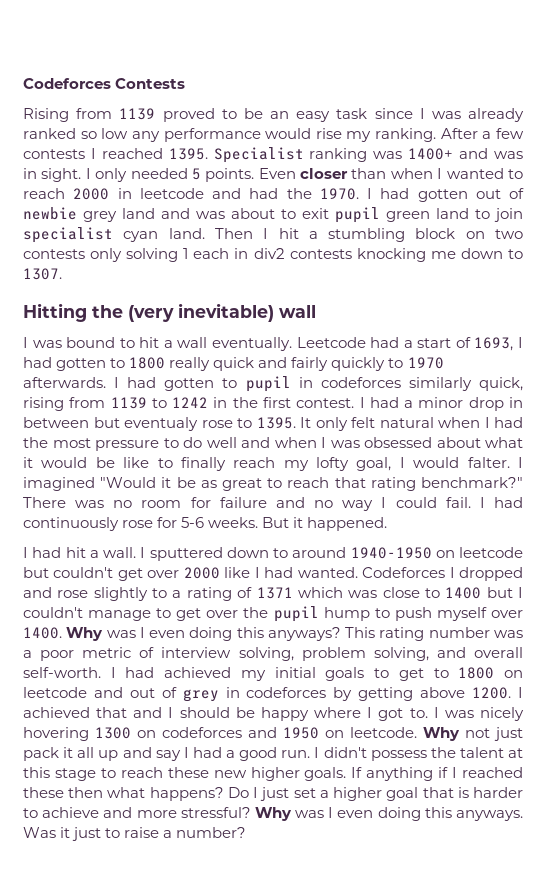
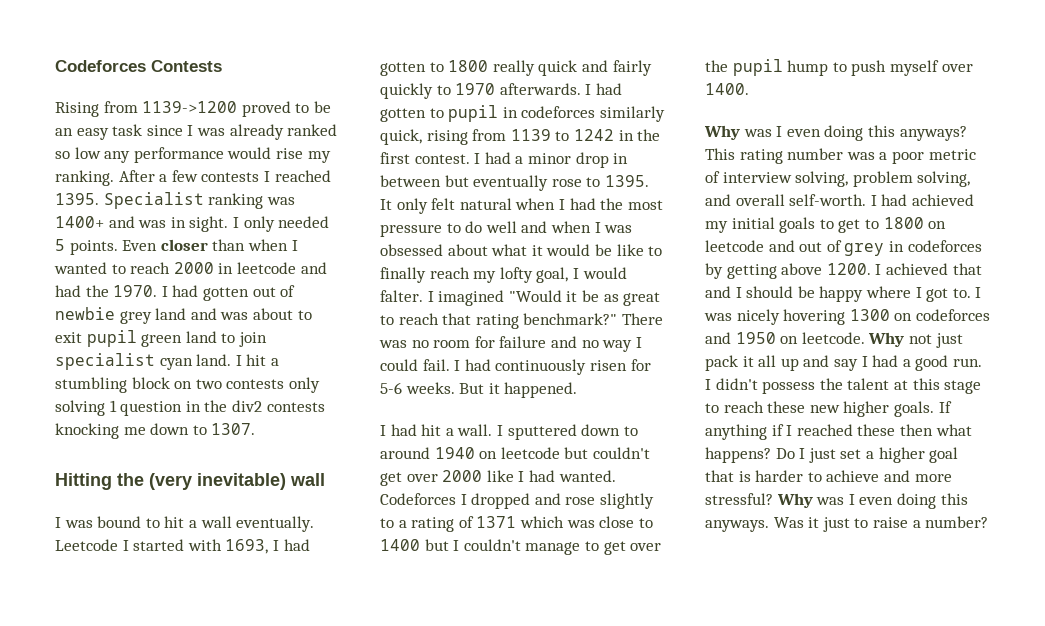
- Rising from 1139 proved to be an easy task since I was already ranked so low any performance would rise my ranking.
+ Rising from 1139->1200 proved to be an easy task since I was already ranked so low any performance would rise my ranking.
- Then I hit a stumbling block on two contests only solving 1 each in div2 contests knocking me down to 1307.
+ I hit a stumbling block on two contests only solving 1 question in the div2 contests knocking me down to 1307.
- Leetcode had a start of 1693, I had gotten to 1800 really quick and fairly quickly to 1970 afterwards.
+ Leetcode I started with 1693, I had gotten to 1800 really quick and fairly quickly to 1970 afterwards.
- I had a minor drop in between but eventualy rose to 1395.
+ I had a minor drop in between but eventually rose to 1395.
- I had continuously rose for 5-6 weeks.
+ I had continuously risen for 5-6 weeks.
- I sputtered down to around 1940-1950 on leetcode but couldn't get over 2000 like I had wanted.
+ I sputtered down to around 1940 on leetcode but couldn't get over 2000 like I had wanted.
- Codeforces I dropped and rose slightly to a rating of 1371 which was close to 1400 but I couldn't manage to get over the pupil hump to push myself over 1400. Why was I even doing this anyways?
+ Codeforces I dropped and rose slightly to a rating of 1371 which was close to 1400 but I couldn't manage to get over the pupil hump to push myself over 1400.
+ Why was I even doing this anyways?

